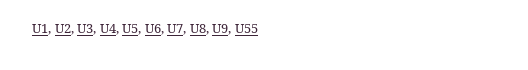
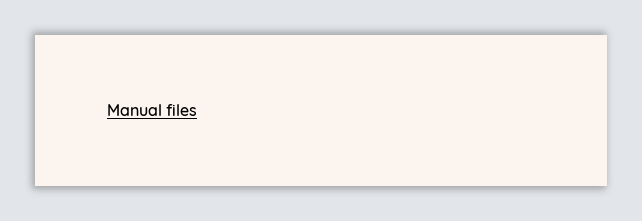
- U1, U2, U3, U4, U5, U6, U7, U8, U9, U55
+ Manual files

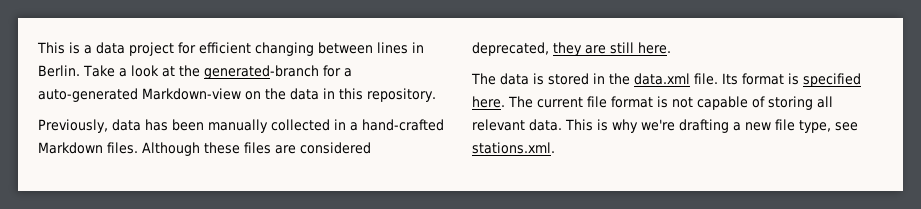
- Manual files
+ This is a data project for efficient changing between lines in Berlin. Take a look at the generated-branch for a auto-generated Markdown-view on the data in this repository.
+ Previously, data has been manually collected in a hand-crafted Markdown files. Although these files are considered deprecated, they are still here.
+ The data is stored in the data.xml file. Its format is specified here. The current file format is not capable of storing all relevant data. This is why we're drafting a new file type, see stations.xml.

